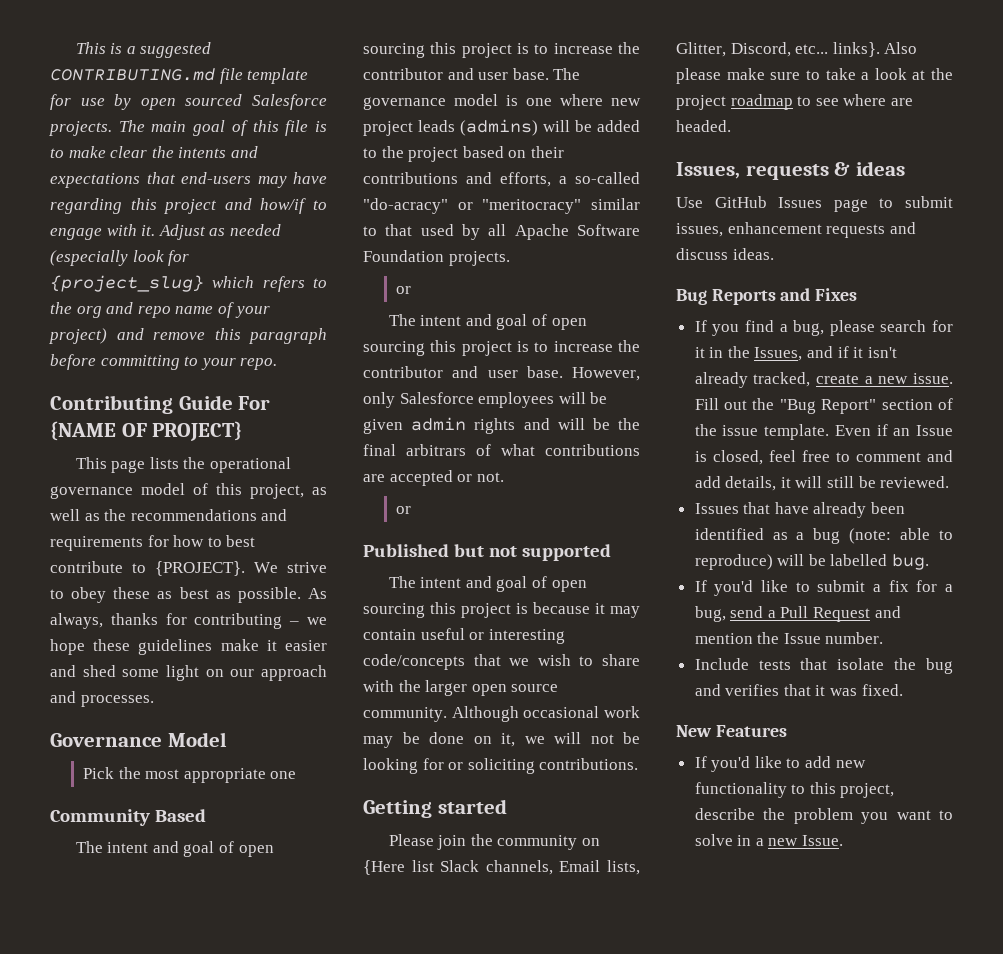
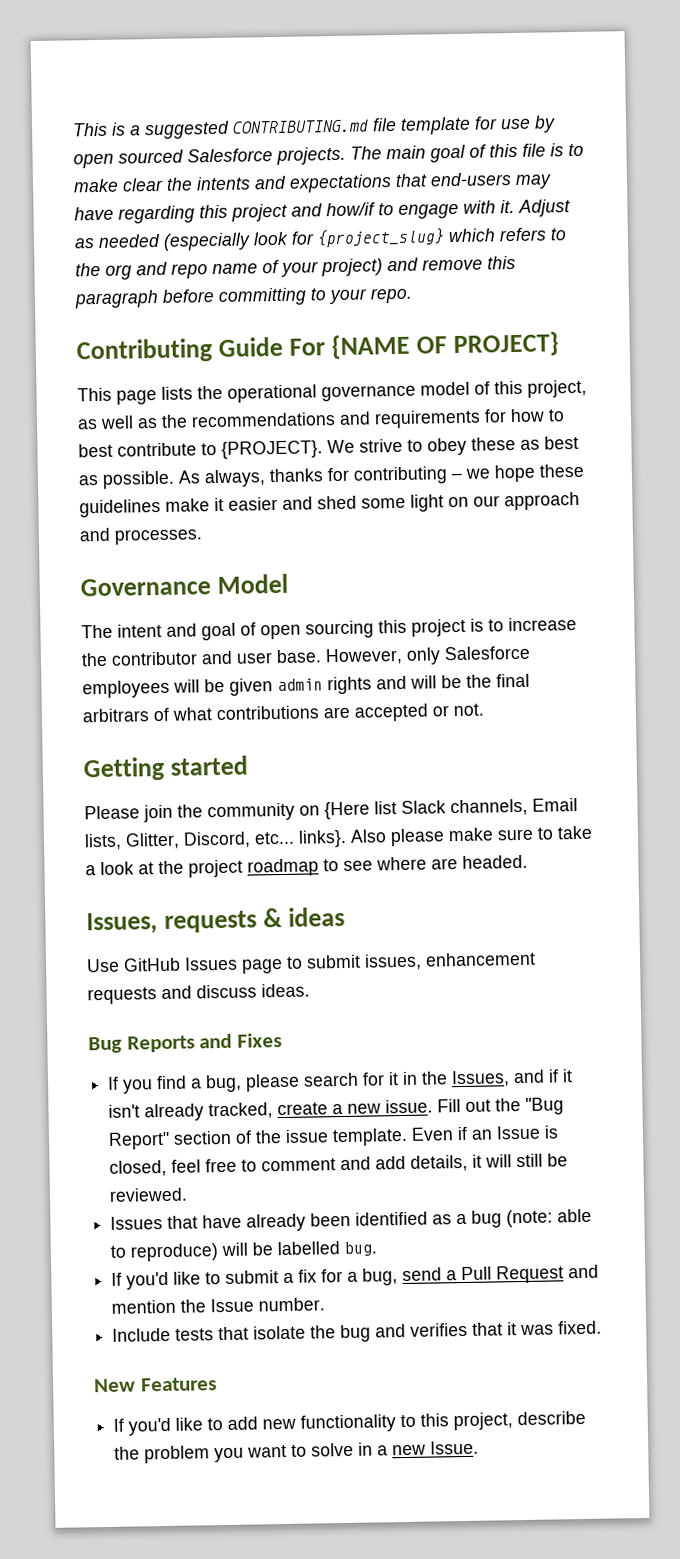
- Pick the most appropriate one
- Community Based
- The intent and goal of open sourcing this project is to increase the contributor and user base. The governance model is one where new project leads (admins) will be added to the project based on their contributions and efforts, a so-called "do-acracy" or "meritocracy" similar to that used by all Apache Software Foundation projects.
- or
  However, only Salesforce employees will be given admin rights and will be the final arbitrars of what contributions are accepted or not.
- or
- Published but not supported
- The intent and goal of open sourcing this project is because it may contain useful or interesting code/concepts that we wish to share with the larger open source community. Although occasional work may be done on it, we will not be looking for or soliciting contributions.

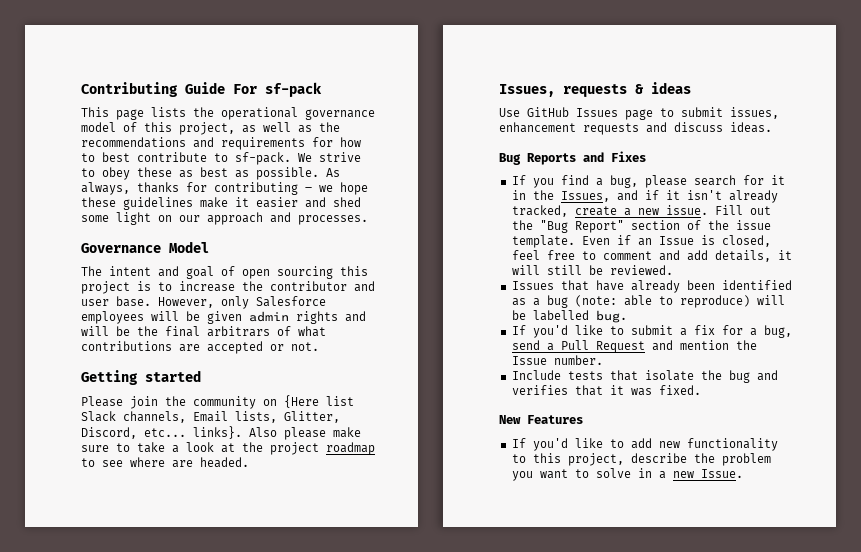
- This is a suggested CONTRIBUTING.md file template for use by open sourced Salesforce projects. The main goal of this file is to make clear the intents and expectations that end-users may have regarding this project and how/if to engage with it. Adjust as needed (especially look for {project_slug} which refers to the org and repo name of your project) and remove this paragraph before committing to your repo.
- Contributing Guide For {NAME OF PROJECT}
+ Contributing Guide For sf-pack
- This page lists the operational governance model of this project, as well as the recommendations and requirements for how to best contribute to {PROJECT}.
+ This page lists the operational governance model of this project, as well as the recommendations and requirements for how to best contribute to sf-pack.

